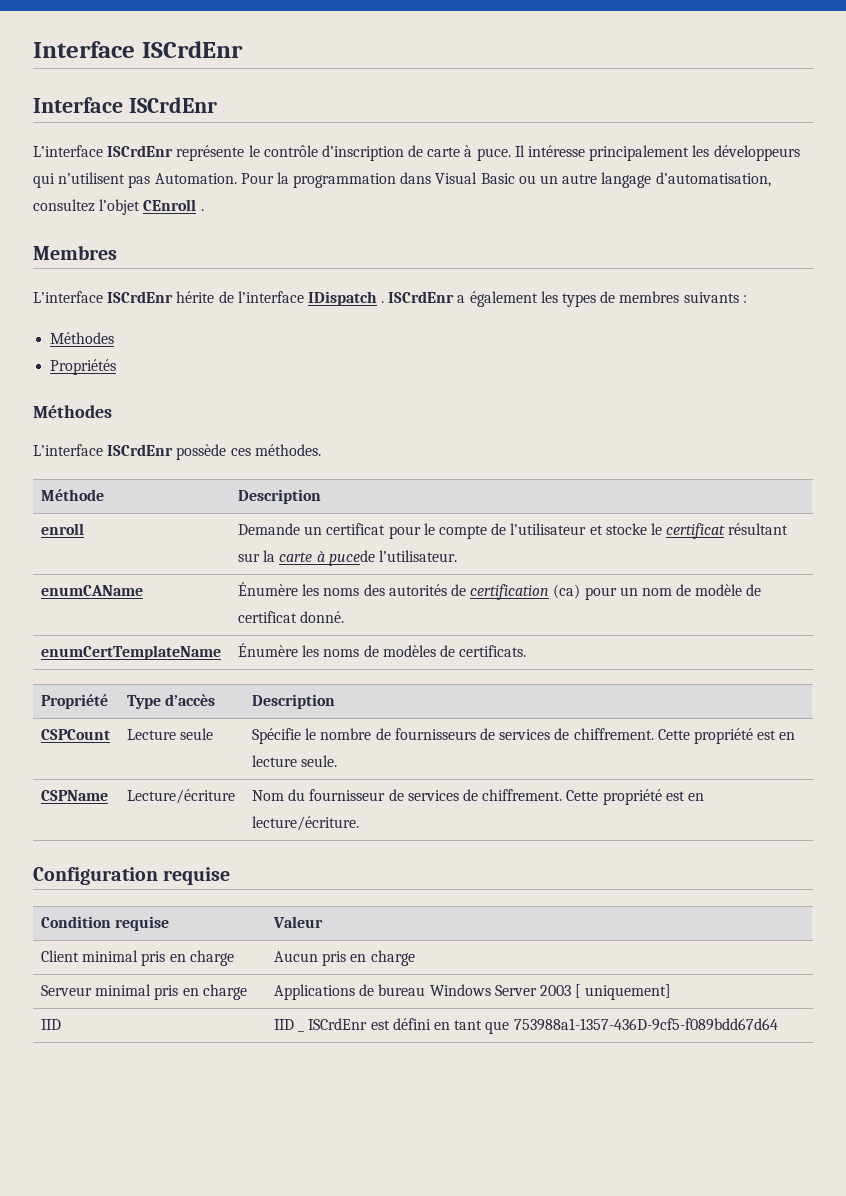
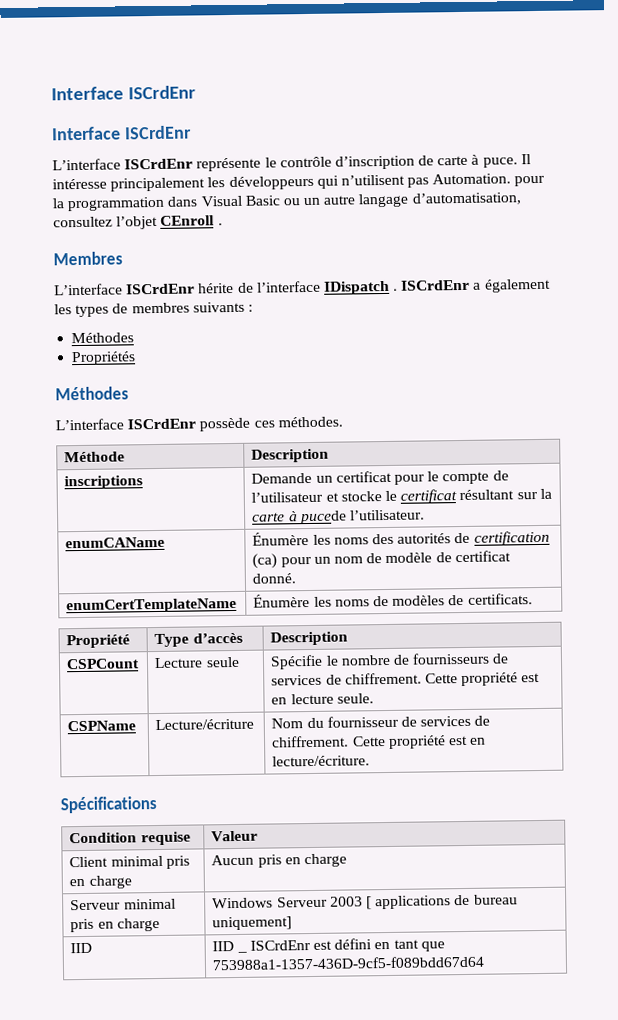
- Il intéresse principalement les développeurs qui n’utilisent pas Automation. Pour la programmation dans Visual Basic ou un autre langage d’automatisation, consultez l’objet CEnroll .
+ Il intéresse principalement les développeurs qui n’utilisent pas Automation. pour la programmation dans Visual Basic ou un autre langage d’automatisation, consultez l’objet CEnroll .
- enroll | Demande un certificat pour le compte de l’utilisateur et stocke le certificat résultant sur la carte à pucede l’utilisateur.
+ inscriptions | Demande un certificat pour le compte de l’utilisateur et stocke le certificat résultant sur la carte à pucede l’utilisateur.
- Configuration requise
+ Spécifications
- Serveur minimal pris en charge | Applications de bureau Windows Server 2003 [ uniquement]
+ Serveur minimal pris en charge | Windows Serveur 2003 [ applications de bureau uniquement]

